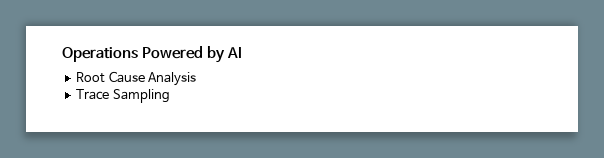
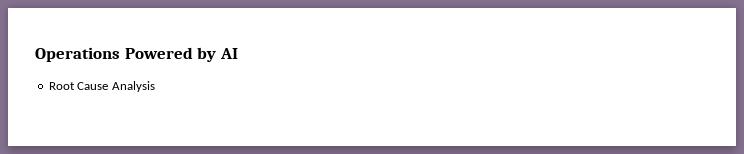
- Trace Sampling

